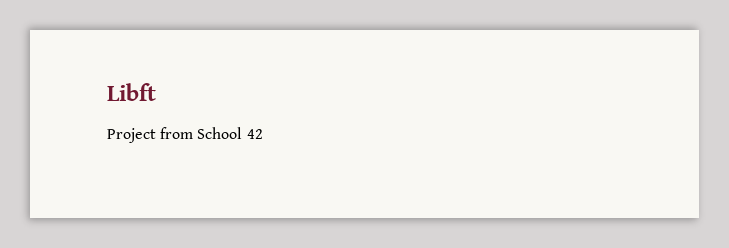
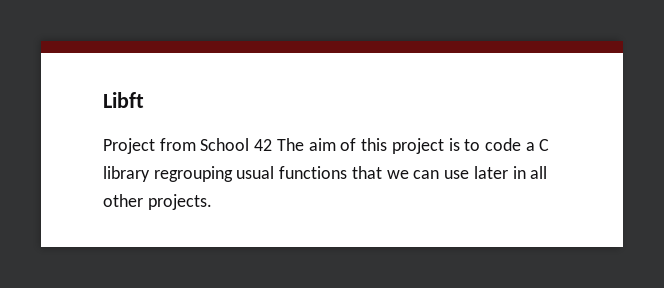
- Project from School 42
+ Project from School 42 The aim of this project is to code a C library regrouping usual functions that we can use later in all other projects.

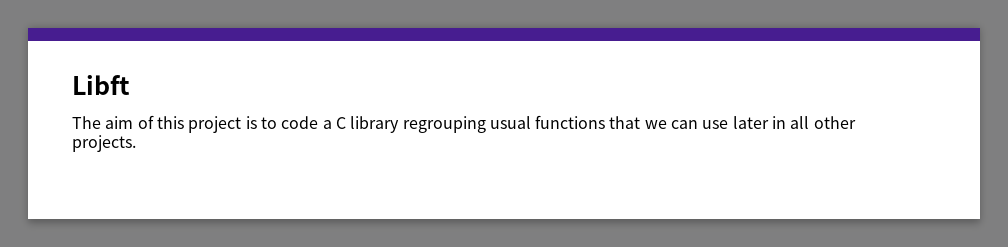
- Project from School 42 The aim of this project is to code a C library regrouping usual functions that we can use later in all other projects.
+ The aim of this project is to code a C library regrouping usual functions that we can use later in all other projects.

